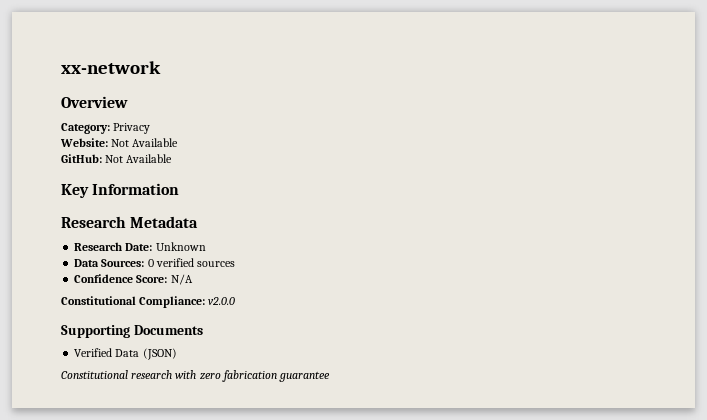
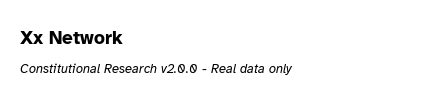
- xx-network
- Overview
- Category: Privacy
- Website: Not Available
- GitHub: Not Available
- Key Information
- Research Metadata
- Research Date: Unknown
- Data Sources: 0 verified sources
- Confidence Score: N/A
- Constitutional Compliance: v2.0.0
- Supporting Documents
- Verified Data (JSON)
- Constitutional research with zero fabrication guarantee
+ Xx Network
+ Constitutional Research v2.0.0 - Real data only

